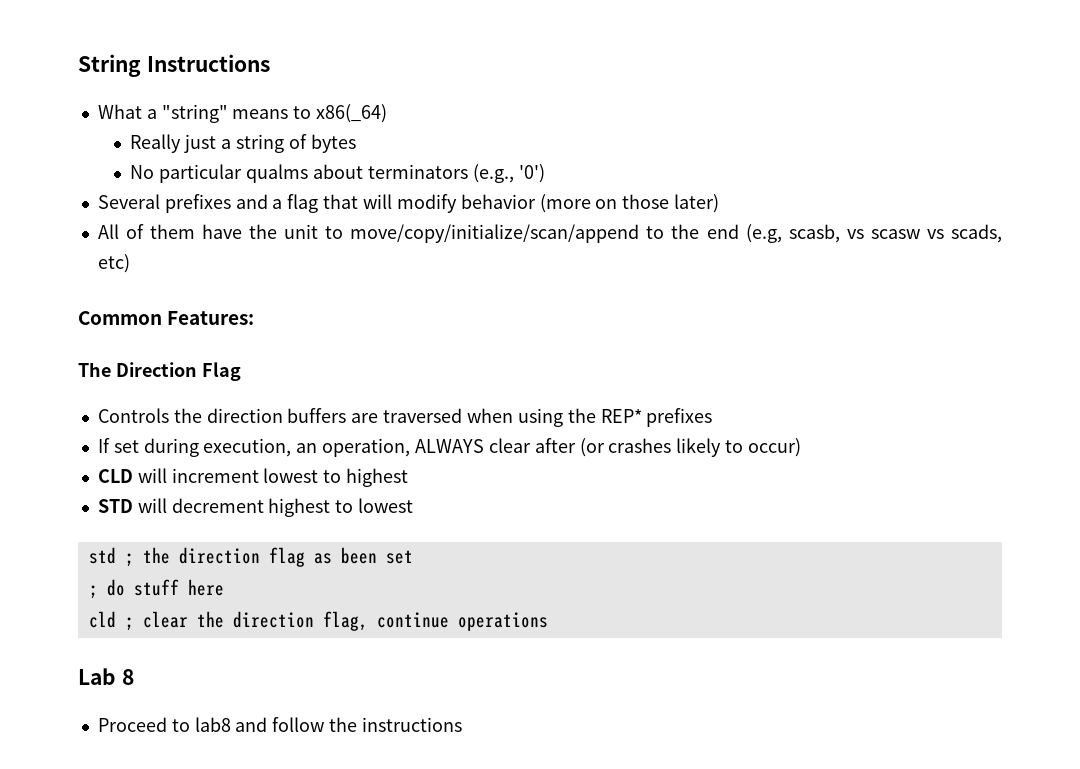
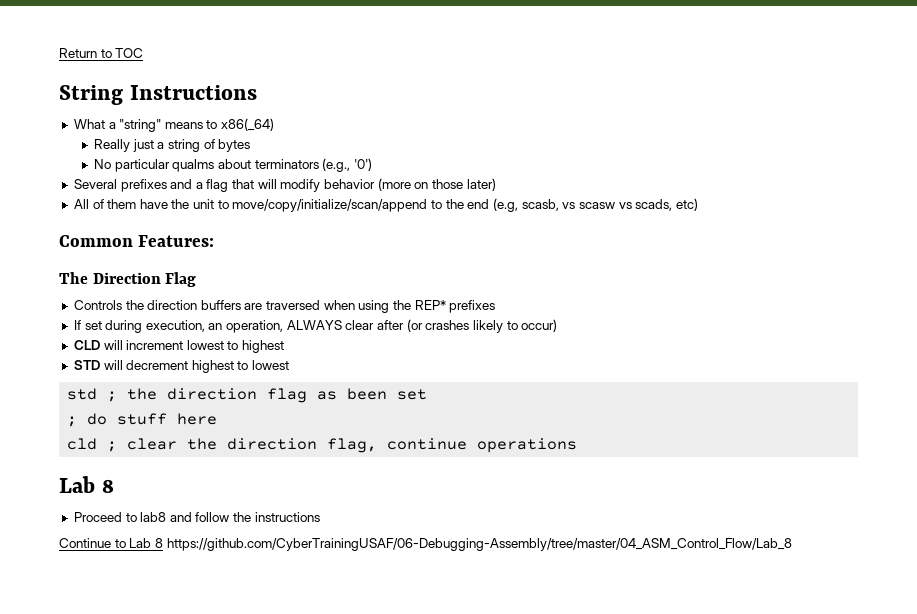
+ Return to TOC
+ Continue to Lab 8 https://github.com/CyberTrainingUSAF/06-Debugging-Assembly/tree/master/04_ASM_Control_Flow/Lab_8

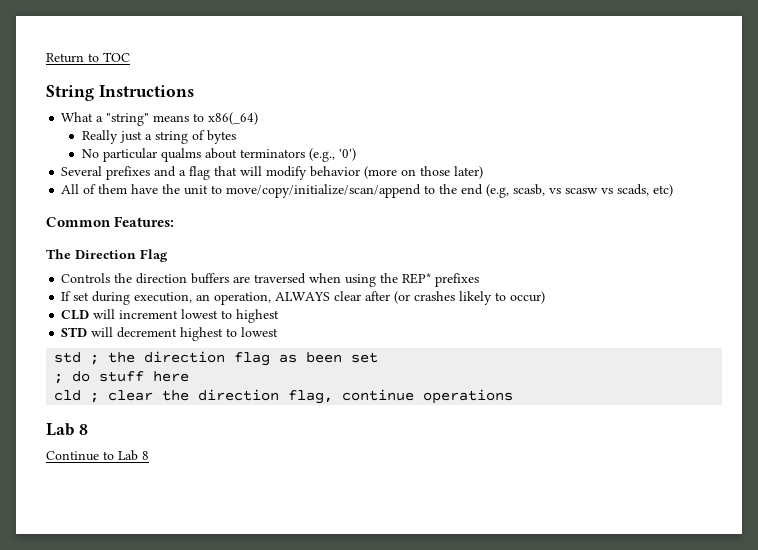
- Proceed to lab8 and follow the instructions
- Continue to Lab 8 https://github.com/CyberTrainingUSAF/06-Debugging-Assembly/tree/master/04_ASM_Control_Flow/Lab_8
+ Continue to Lab 8

